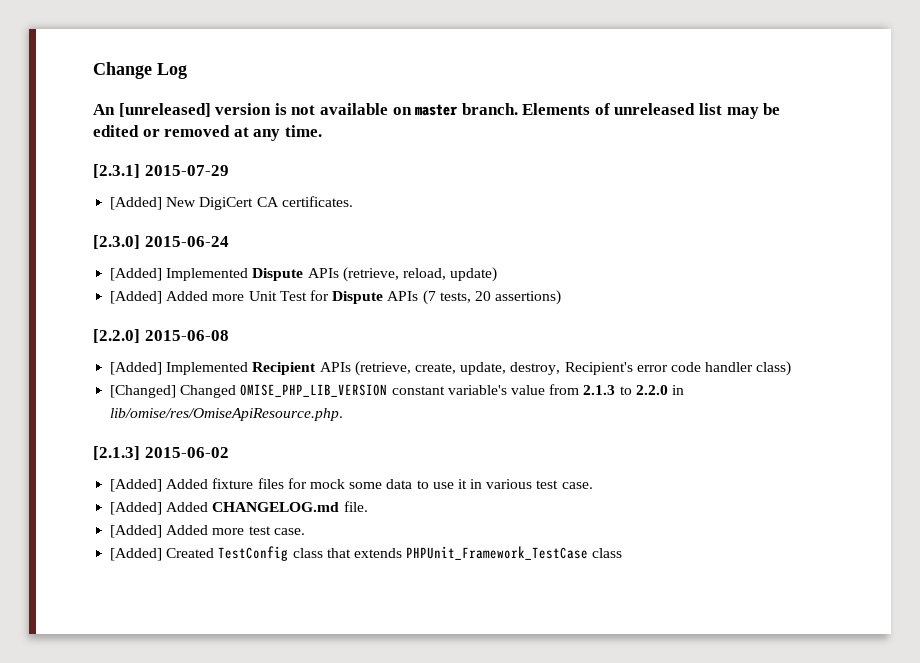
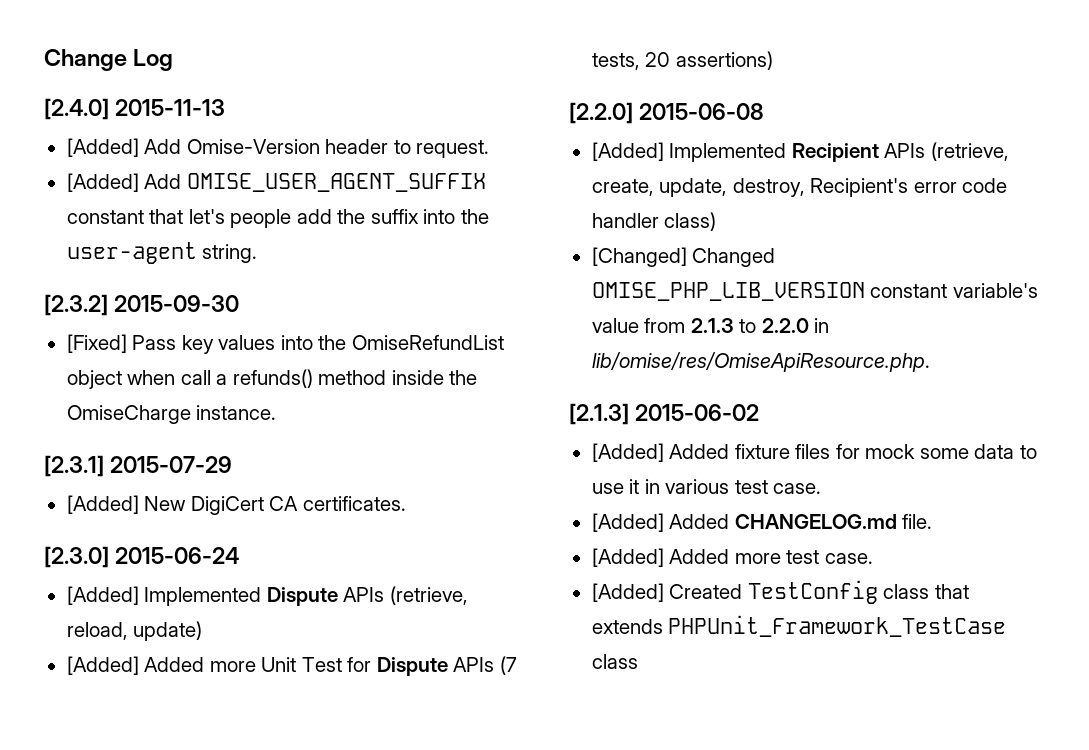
- An [unreleased] version is not available on master branch. Elements of unreleased list may be edited or removed at any time.
+ [2.4.0] 2015-11-13
+ [Added] Add Omise-Version header to request.
+ [Added] Add OMISE_USER_AGENT_SUFFIX constant that let's people add the suffix into the user-agent string.
+ [2.3.2] 2015-09-30
+ [Fixed] Pass key values into the OmiseRefundList object when call a refunds() method inside the OmiseCharge instance.

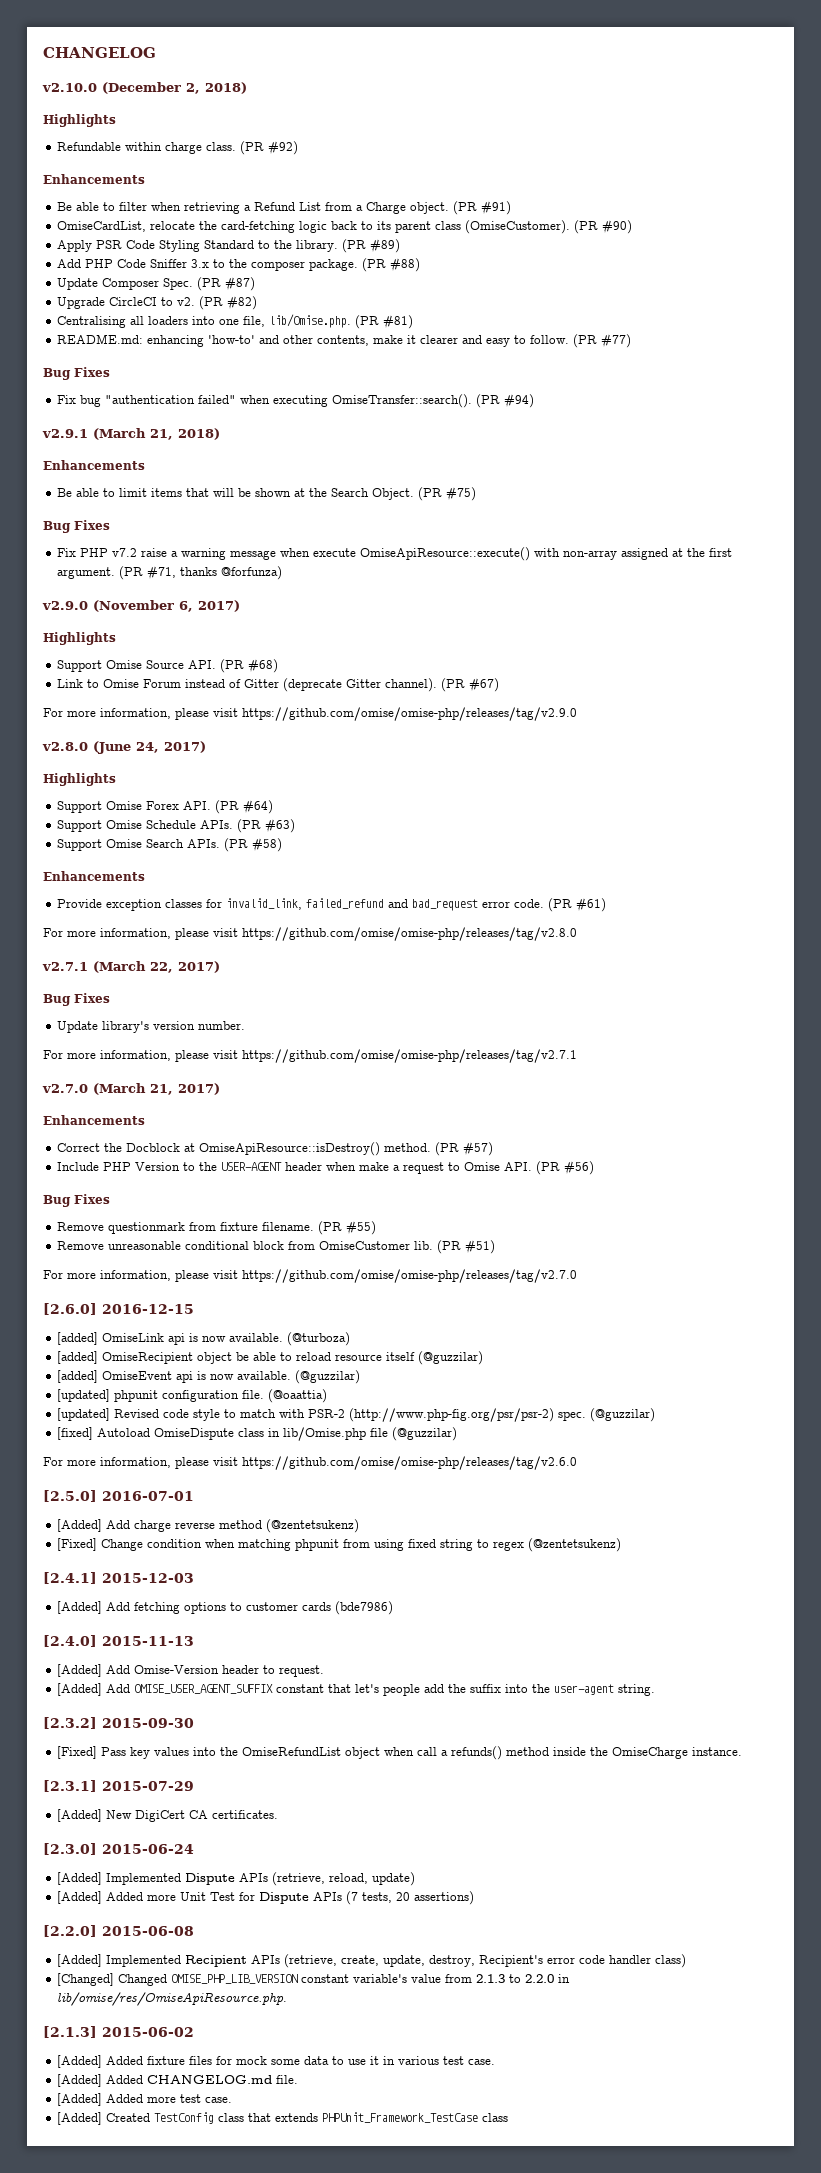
- Change Log
+ CHANGELOG
+ v2.10.0 (December 2, 2018)
+ Highlights
+ Refundable within charge class. (PR #92)
+ Enhancements
+ Be able to filter when retrieving a Refund List from a Charge object. (PR #91)
+ OmiseCardList, relocate the card-fetching logic back to its parent class (OmiseCustomer). (PR #90)
+ Apply PSR Code Styling Standard to the library. (PR #89)
+ Add PHP Code Sniffer 3.x to the composer package. (PR #88)
+ Update Composer Spec. (PR #87)
+ Upgrade CircleCI to v2. (PR #82)
+ Centralising all loaders into one file, lib/Omise.php. (PR #81)
+ README.md: enhancing 'how-to' and other contents, make it clearer and easy to follow. (PR #77)
+ Bug Fixes
+ Fix bug "authentication failed" when executing OmiseTransfer::search(). (PR #94)
+ v2.9.1 (March 21, 2018)
+ Enhancements
+ Be able to limit items that will be shown at the Search Object. (PR #75)
+ Bug Fixes
+ Fix PHP v7.2 raise a warning message when execute OmiseApiResource::execute() with non-array assigned at the first argument. (PR #71, thanks @forfunza)
+ v2.9.0 (November 6, 2017)
+ Highlights
+ Support Omise Source API. (PR #68)
+ Link to Omise Forum instead of Gitter (deprecate Gitter channel). (PR #67)
+ For more information, please visit https://github.com/omise/omise-php/releases/tag/v2.9.0
+ v2.8.0 (June 24, 2017)
+ Highlights
+ Support Omise Forex API. (PR #64)
+ Support Omise Schedule APIs. (PR #63)
+ Support Omise Search APIs. (PR #58)
+ Enhancements
+ Provide exception classes for invalid_link, failed_refund and bad_request error code. (PR #61)
+ For more information, please visit https://github.com/omise/omise-php/releases/tag/v2.8.0
+ v2.7.1 (March 22, 2017)
+ Bug Fixes
+ Update library's version number.
+ For more information, please visit https://github.com/omise/omise-php/releases/tag/v2.7.1
+ v2.7.0 (March 21, 2017)
+ Enhancements
+ Correct the Docblock at OmiseApiResource::isDestroy() method. (PR #57)
+ Include PHP Version to the USER-AGENT header when make a request to Omise API. (PR #56)
+ Bug Fixes
+ Remove questionmark from fixture filename. (PR #55)
+ Remove unreasonable conditional block from OmiseCustomer lib. (PR #51)
+ For more information, please visit https://github.com/omise/omise-php/releases/tag/v2.7.0
+ [2.6.0] 2016-12-15
+ [added] OmiseLink api is now available. (@turboza)
+ [added] OmiseRecipient object be able to reload resource itself (@guzzilar)
+ [added] OmiseEvent api is now available. (@guzzilar)
+ [updated] phpunit configuration file. (@oaattia)
+ [updated] Revised code style to match with PSR-2 (http://www.php-fig.org/psr/psr-2) spec. (@guzzilar)
+ [fixed] Autoload OmiseDispute class in lib/Omise.php file (@guzzilar)
+ For more information, please visit https://github.com/omise/omise-php/releases/tag/v2.6.0
+ [2.5.0] 2016-07-01
+ [Added] Add charge reverse method (@zentetsukenz)
+ [Fixed] Change condition when matching phpunit from using fixed string to regex (@zentetsukenz)
+ [2.4.1] 2015-12-03
+ [Added] Add fetching options to customer cards (bde7986)

